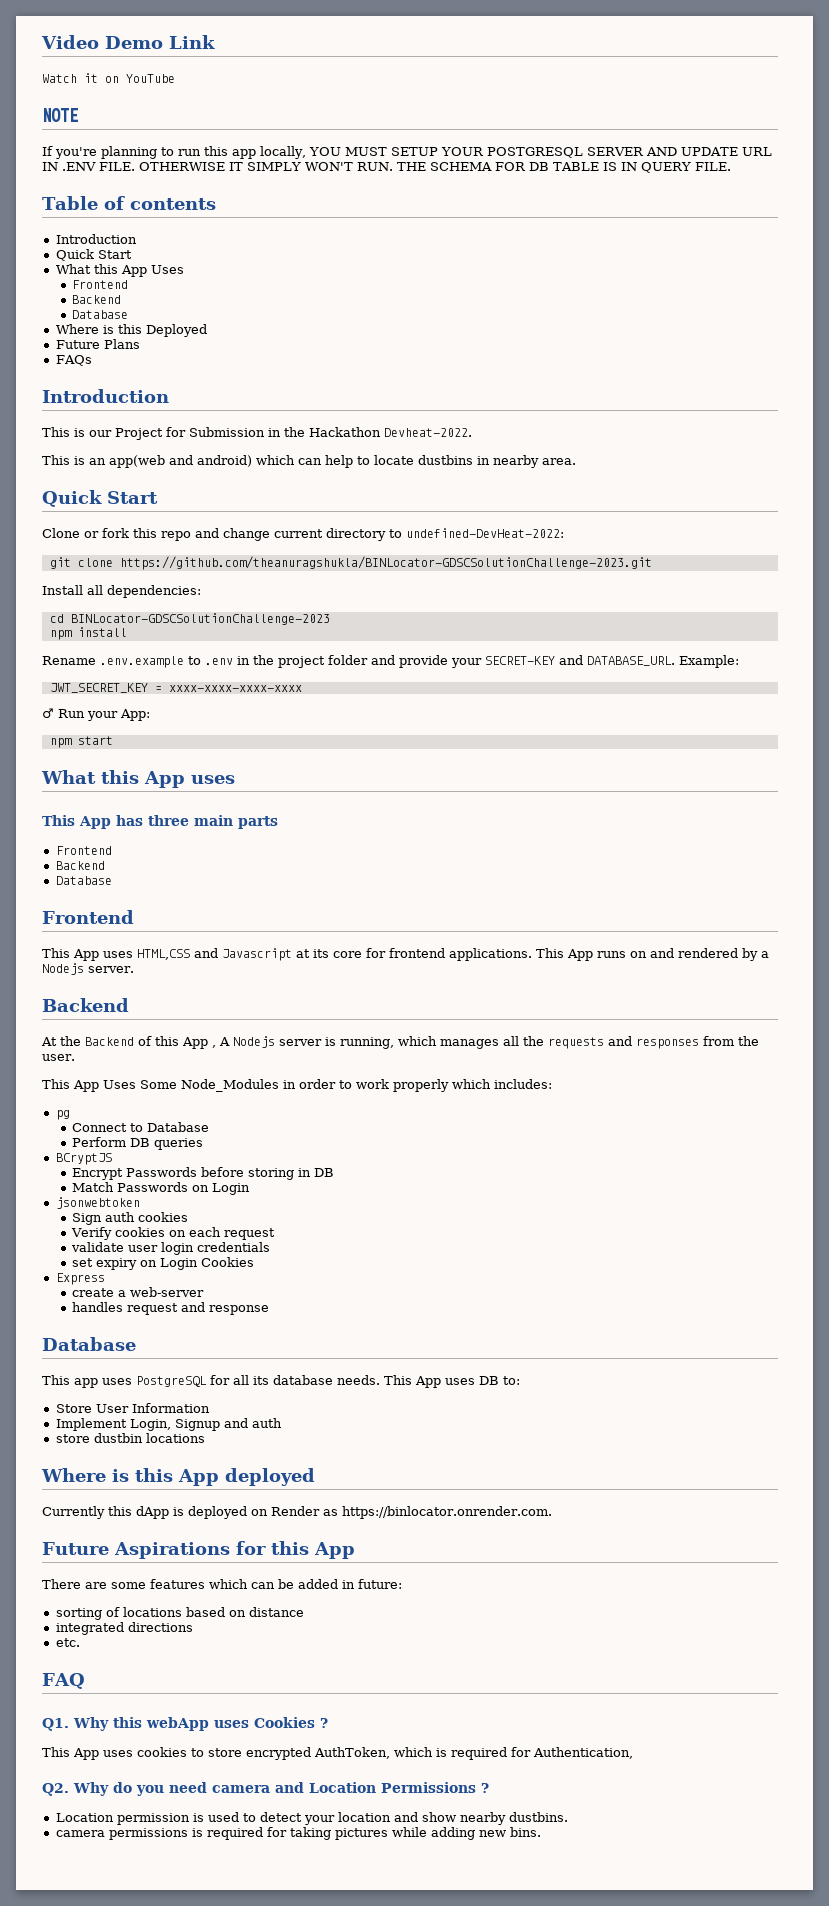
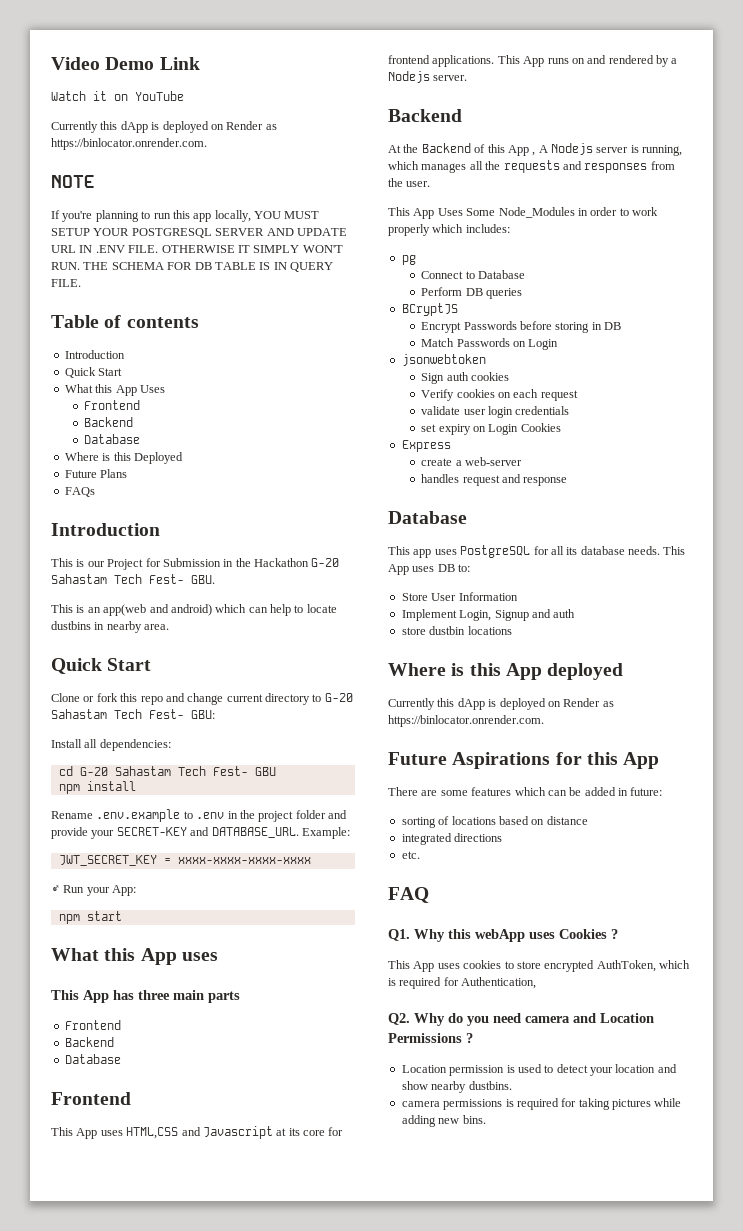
  Watch it on YouTube
+ Currently this dApp is deployed on Render as https://binlocator.onrender.com.
- This is our Project for Submission in the Hackathon Devheat-2022.
+ This is our Project for Submission in the Hackathon G-20 Sahastam Tech Fest- GBU.
- Clone or fork this repo and change current directory to undefined-DevHeat-2022:
- git clone https://github.com/theanuragshukla/BINLocator-GDSCSolutionChallenge-2023.git
+ Clone or fork this repo and change current directory to G-20 Sahastam Tech Fest- GBU:
- cd BINLocator-GDSCSolutionChallenge-2023
+ cd G-20 Sahastam Tech Fest- GBU

